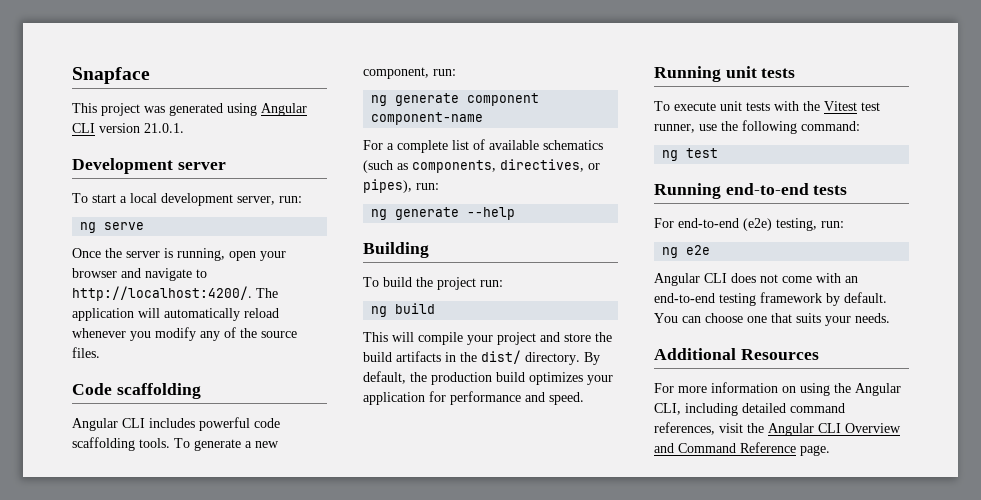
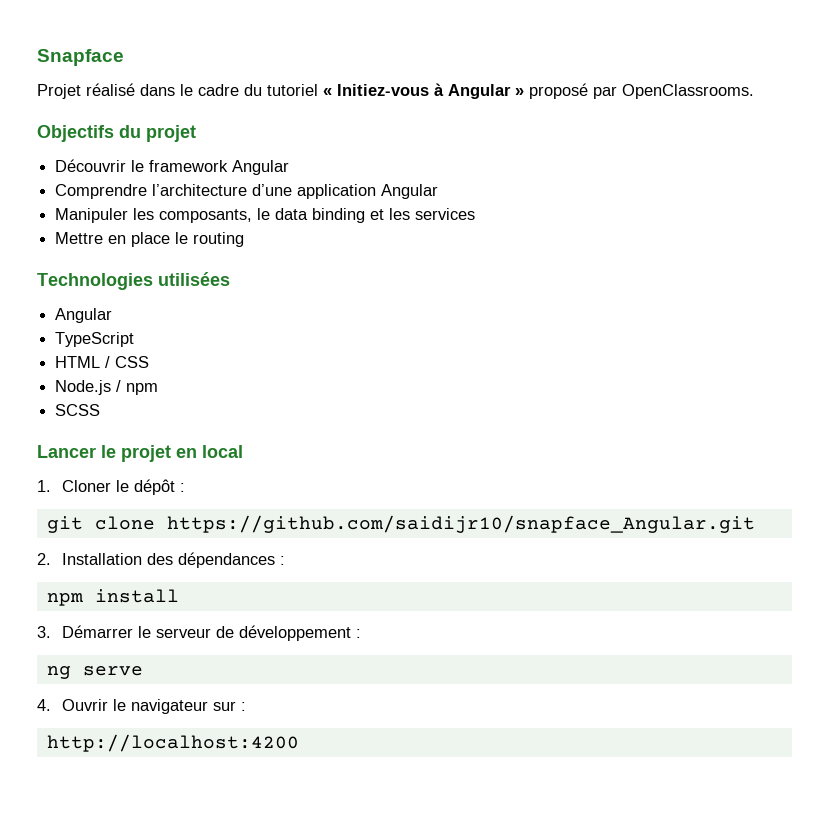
- This project was generated using Angular CLI version 21.0.1.
- Development server
- To start a local development server, run:
+ Projet réalisé dans le cadre du tutoriel « Initiez-vous à Angular » proposé par OpenClassrooms.
+ Objectifs du projet
+ Découvrir le framework Angular
+ Comprendre l’architecture d’une application Angular
+ Manipuler les composants, le data binding et les services
+ Mettre en place le routing
+ Technologies utilisées
+ Angular
+ TypeScript
+ HTML / CSS
+ Node.js / npm
+ SCSS
+ Lancer le projet en local
+ 1. Cloner le dépôt :
+ git clone https://github.com/saidijr10/snapface_Angular.git
+ 2. Installation des dépendances :
+ npm install
+ 3. Démarrer le serveur de développement :
  ng serve
- Once the server is running, open your browser and navigate to http://localhost:4200/. The application will automatically reload whenever you modify any of the source files.
- Code scaffolding
- Angular CLI includes powerful code scaffolding tools. To generate a new component, run:
- ng generate component component-name
- For a complete list of available schematics (such as components, directives, or pipes), run:
- ng generate --help
- Building
- To build the project run:
- ng build
- This will compile your project and store the build artifacts in the dist/ directory. By default, the production build optimizes your application for performance and speed.
- Running unit tests
- To execute unit tests with the Vitest test runner, use the following command:
- ng test
- Running end-to-end tests
- For end-to-end (e2e) testing, run:
- ng e2e
- Angular CLI does not come with an end-to-end testing framework by default. You can choose one that suits your needs.
- Additional Resources
- For more information on using the Angular CLI, including detailed command references, visit the Angular CLI Overview and Command Reference page.
+ 4. Ouvrir le navigateur sur :
+ http://localhost:4200

